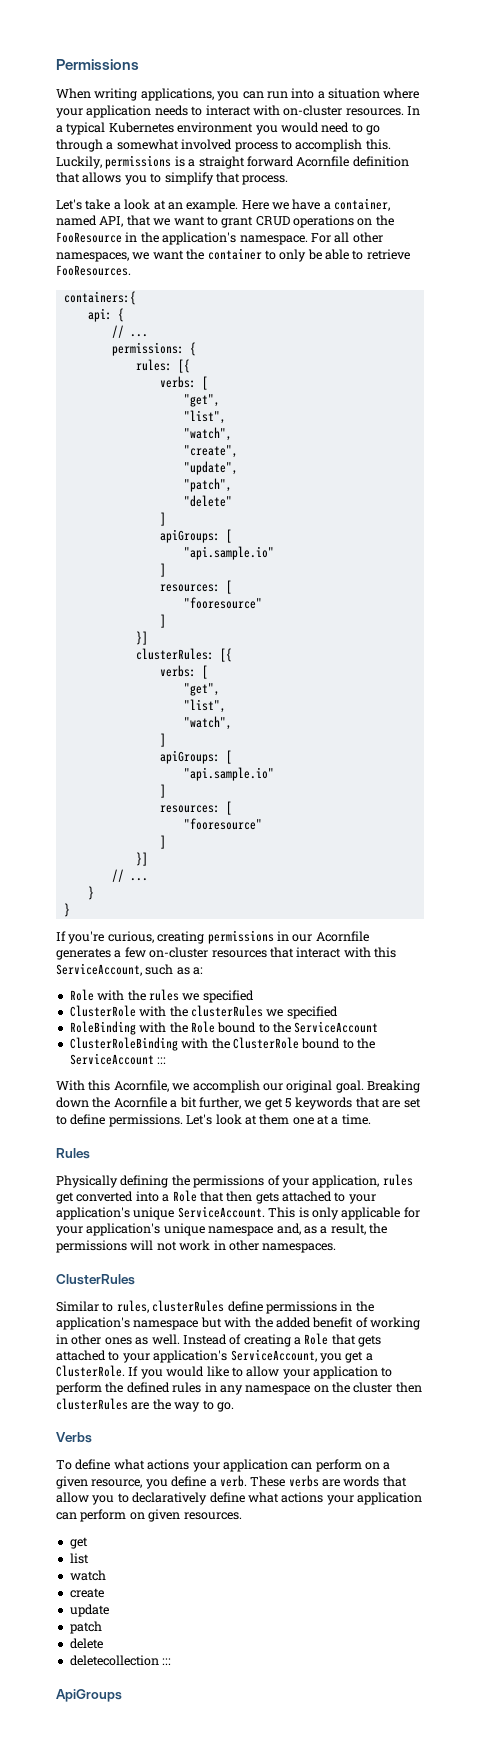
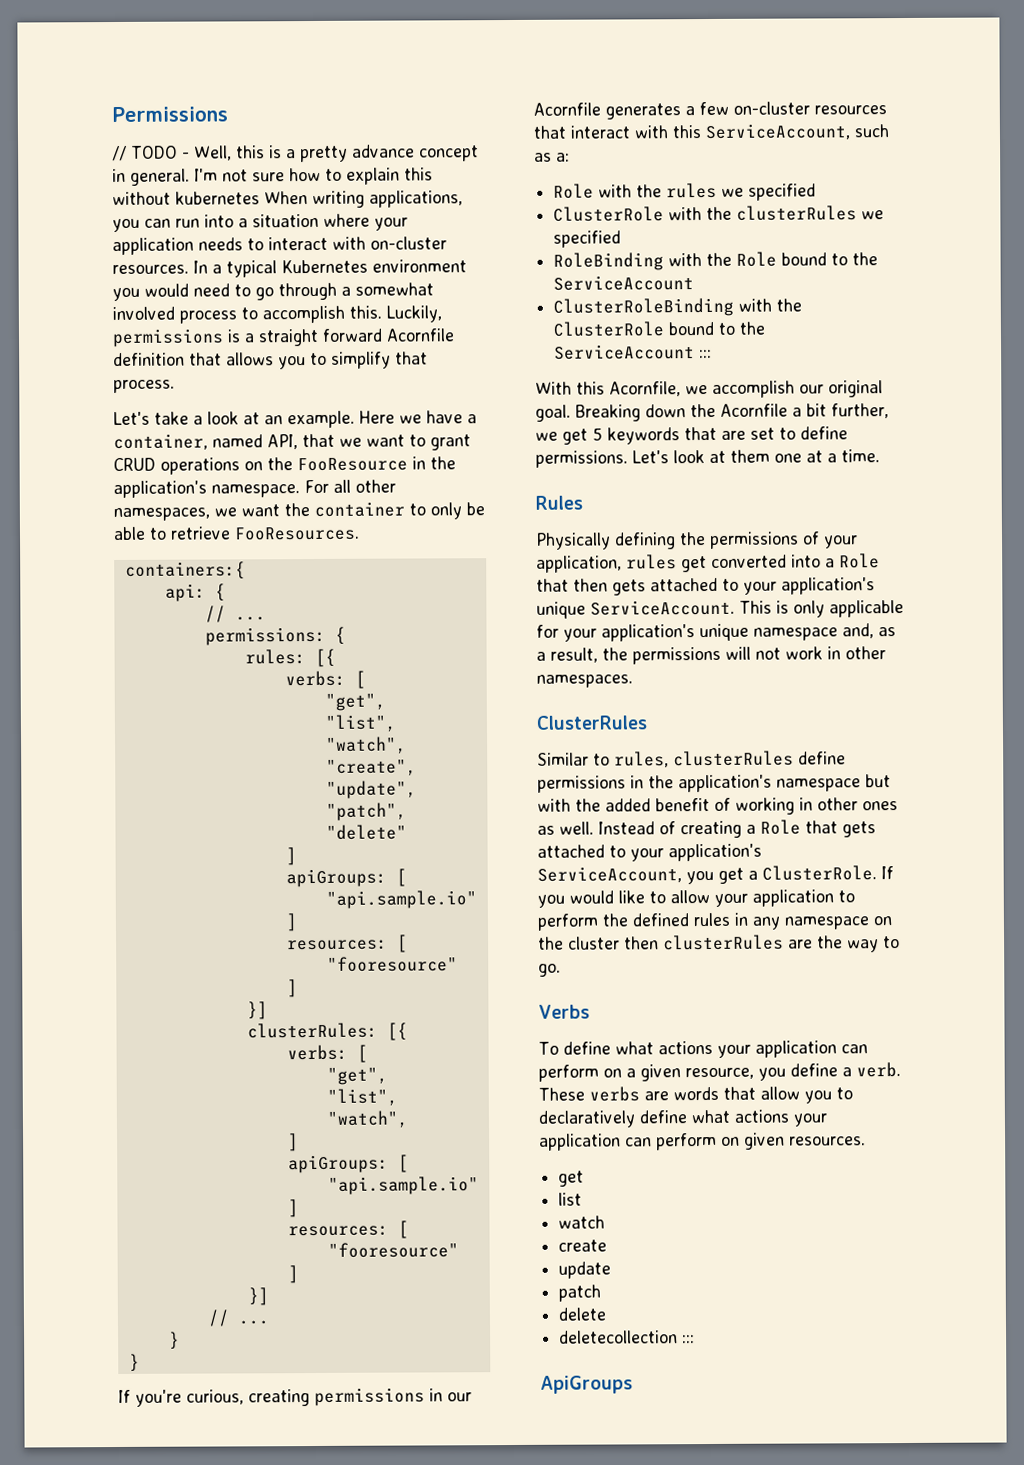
- When writing applications, you can run into a situation where your application needs to interact with on-cluster resources.
+ // TODO - Well, this is a pretty advance concept in general. I'm not sure how to explain this without kubernetes When writing applications, you can run into a situation where your application needs to interact with on-cluster resources.

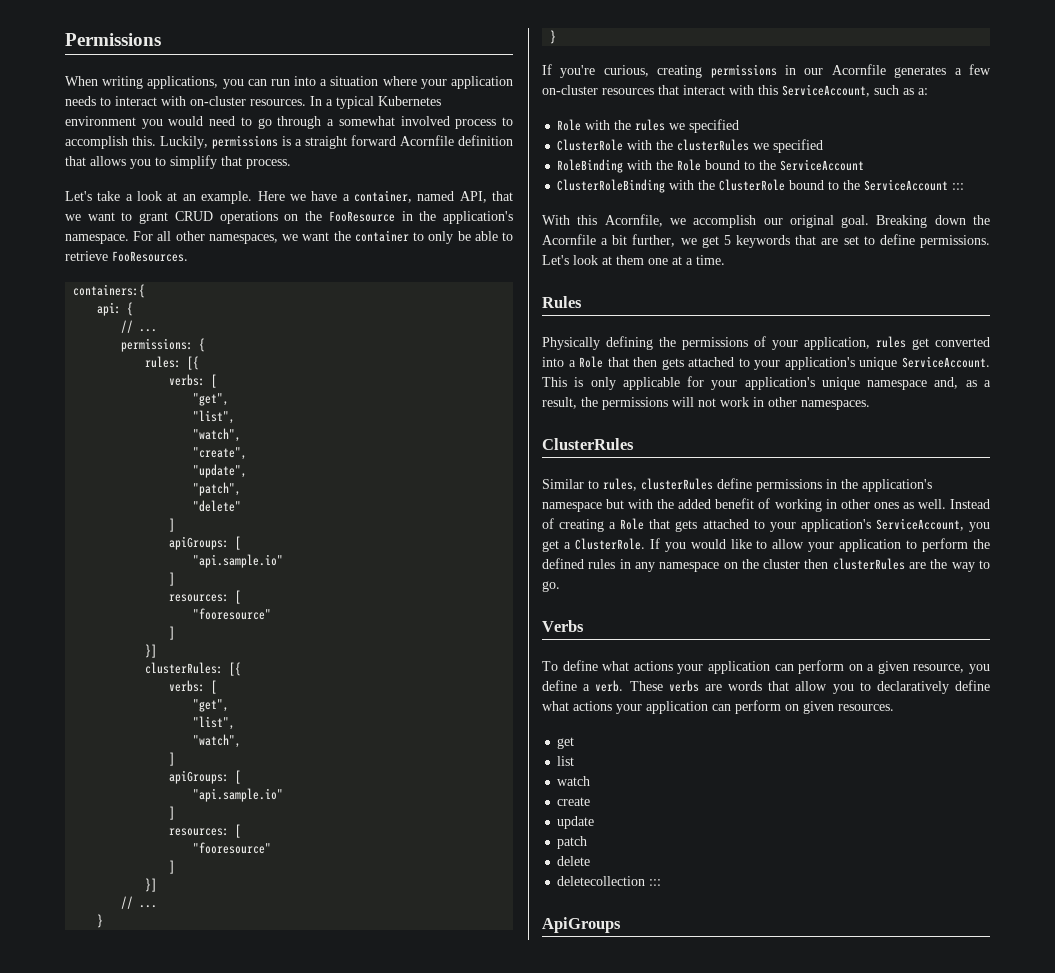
- // TODO - Well, this is a pretty advance concept in general. I'm not sure how to explain this without kubernetes When writing applications, you can run into a situation where your application needs to interact with on-cluster resources.
+ When writing applications, you can run into a situation where your application needs to interact with on-cluster resources.

